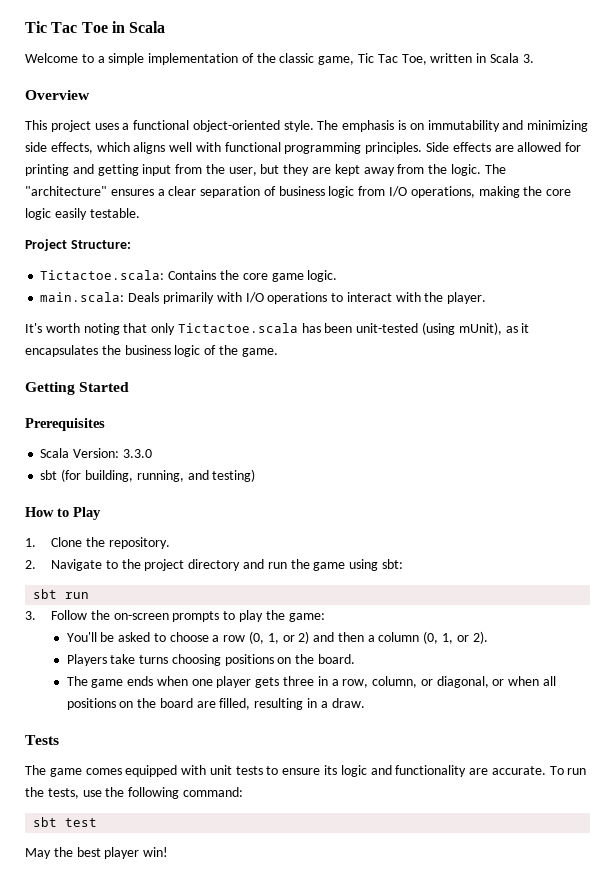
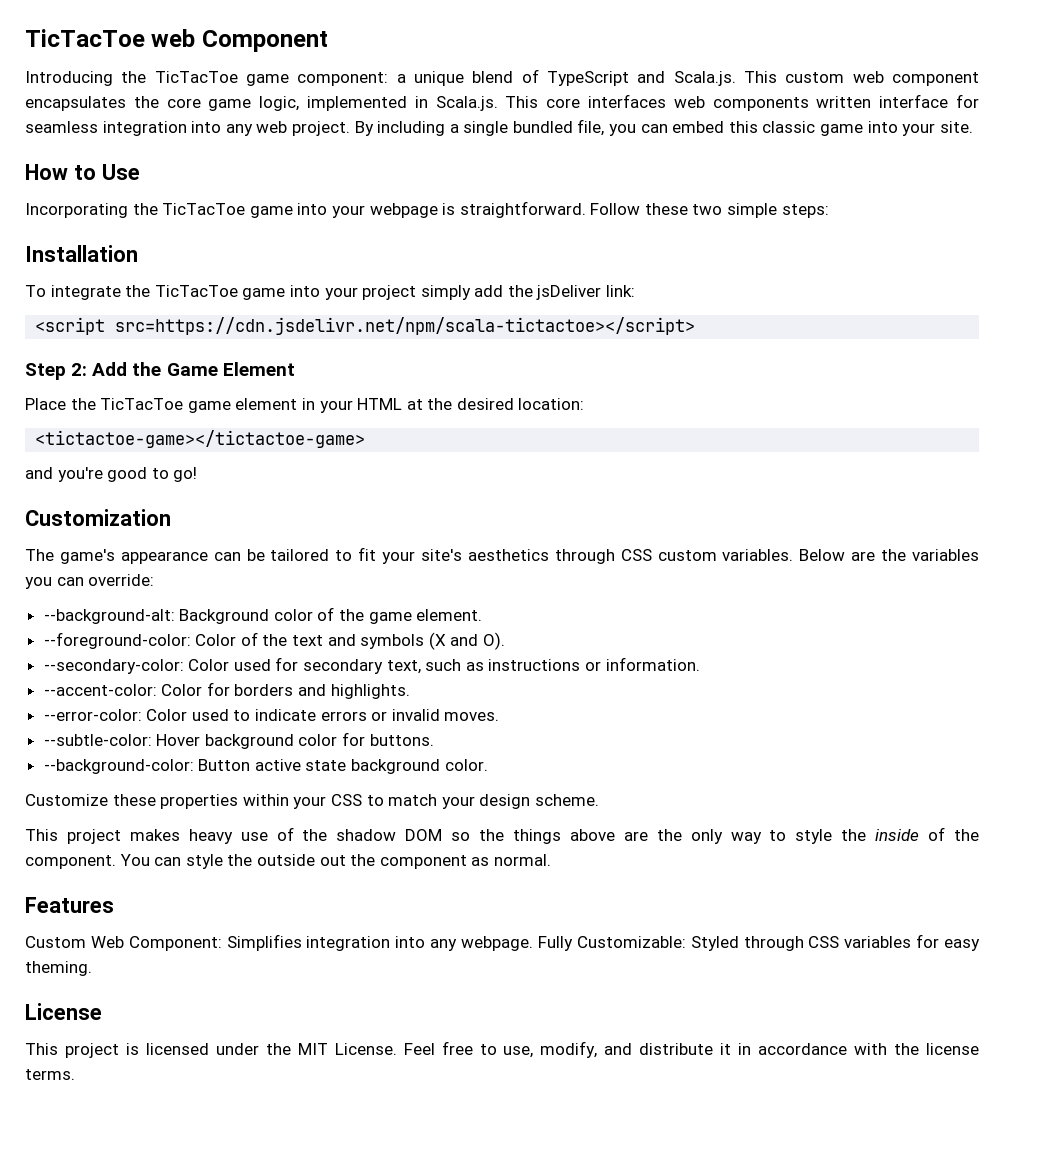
- Tic Tac Toe in Scala
- Welcome to a simple implementation of the classic game, Tic Tac Toe, written in Scala 3.
- Overview
- This project uses a functional object-oriented style. The emphasis is on immutability and minimizing side effects, which aligns well with functional programming principles. Side effects are allowed for printing and getting input from the user, but they are kept away from the logic. The "architecture" ensures a clear separation of business logic from I/O operations, making the core logic easily testable.
- Project Structure:
- Tictactoe.scala: Contains the core game logic.
- main.scala: Deals primarily with I/O operations to interact with the player.
- It's worth noting that only Tictactoe.scala has been unit-tested (using mUnit), as it encapsulates the business logic of the game.
- Getting Started
- Prerequisites
- Scala Version: 3.3.0
- sbt (for building, running, and testing)
- How to Play
- 1. Clone the repository.
- 2. Navigate to the project directory and run the game using sbt:
- sbt run
- 3. Follow the on-screen prompts to play the game:
- You'll be asked to choose a row (0, 1, or 2) and then a column (0, 1, or 2).
- Players take turns choosing positions on the board.
- The game ends when one player gets three in a row, column, or diagonal, or when all positions on the board are filled, resulting in a draw.
- Tests
- The game comes equipped with unit tests to ensure its logic and functionality are accurate. To run the tests, use the following command:
- sbt test
- May the best player win!
+ TicTacToe web Component
+ Introducing the TicTacToe game component: a unique blend of TypeScript and Scala.js. This custom web component encapsulates the core game logic, implemented in Scala.js. This core interfaces web components written interface for seamless integration into any web project. By including a single bundled file, you can embed this classic game into your site.
+ How to Use
+ Incorporating the TicTacToe game into your webpage is straightforward. Follow these two simple steps:
+ Installation
+ To integrate the TicTacToe game into your project simply add the jsDeliver link:
+ <script src=https://cdn.jsdelivr.net/npm/scala-tictactoe></script>
+ Step 2: Add the Game Element
+ Place the TicTacToe game element in your HTML at the desired location:
+ <tictactoe-game></tictactoe-game>
+ and you're good to go!
+ Customization
+ The game's appearance can be tailored to fit your site's aesthetics through CSS custom variables. Below are the variables you can override:
+ --background-alt: Background color of the game element.
+ --foreground-color: Color of the text and symbols (X and O).
+ --secondary-color: Color used for secondary text, such as instructions or information.
+ --accent-color: Color for borders and highlights.
+ --error-color: Color used to indicate errors or invalid moves.
+ --subtle-color: Hover background color for buttons.
+ --background-color: Button active state background color.
+ Customize these properties within your CSS to match your design scheme.
+ This project makes heavy use of the shadow DOM so the things above are the only way to style the inside of the component. You can style the outside out the component as normal.
+ Features
+ Custom Web Component: Simplifies integration into any webpage. Fully Customizable: Styled through CSS variables for easy theming.
+ License
+ This project is licensed under the MIT License. Feel free to use, modify, and distribute it in accordance with the license terms.

